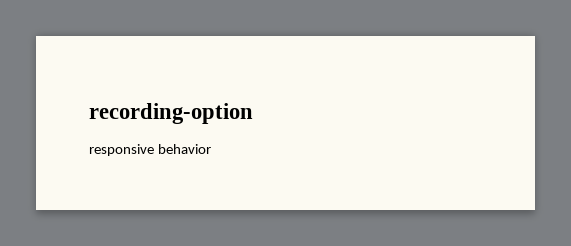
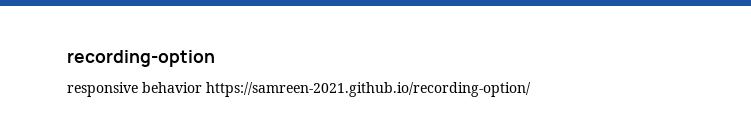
- responsive behavior
+ responsive behavior https://samreen-2021.github.io/recording-option/

